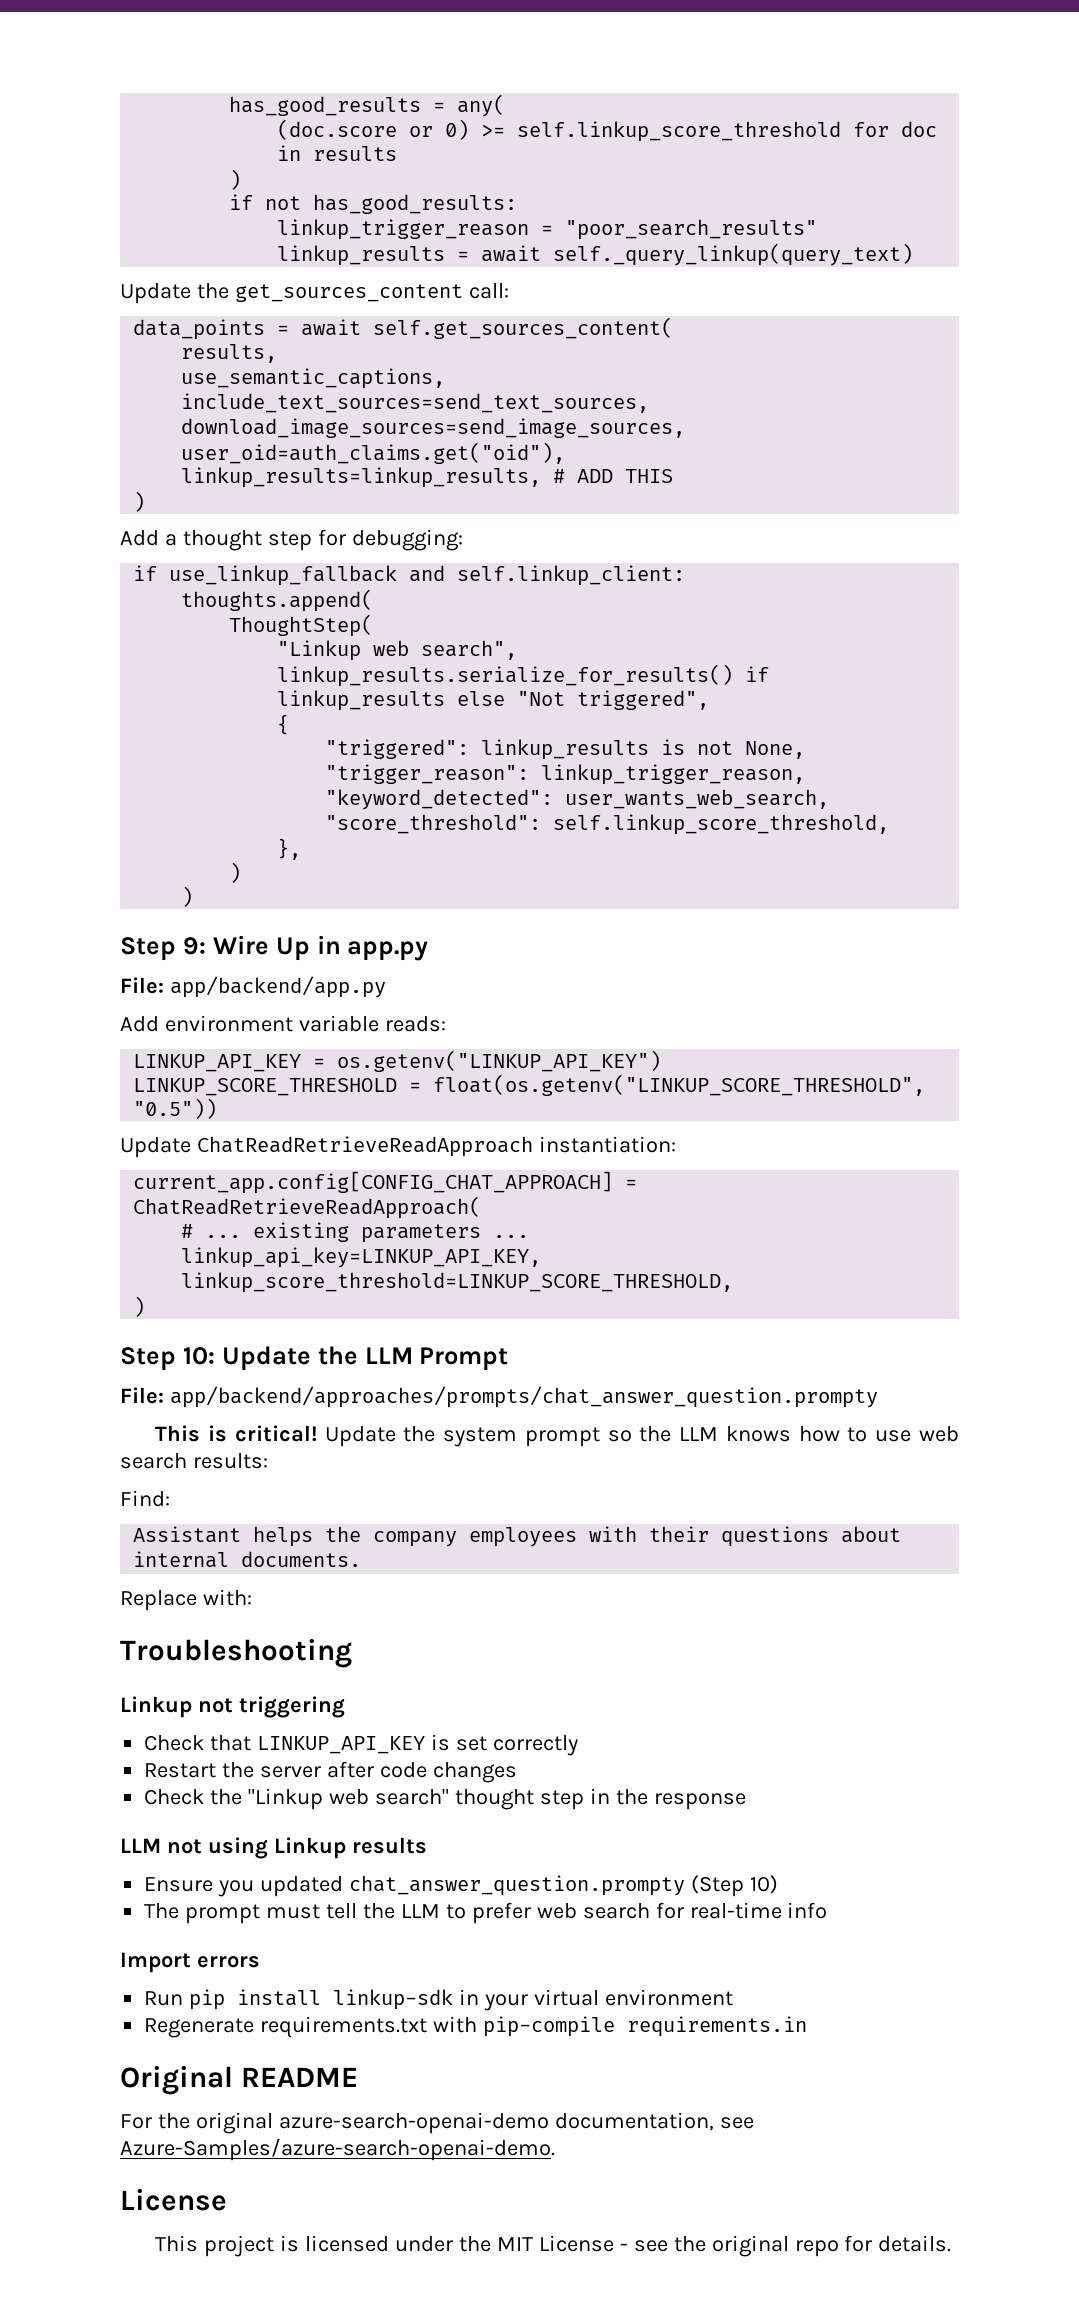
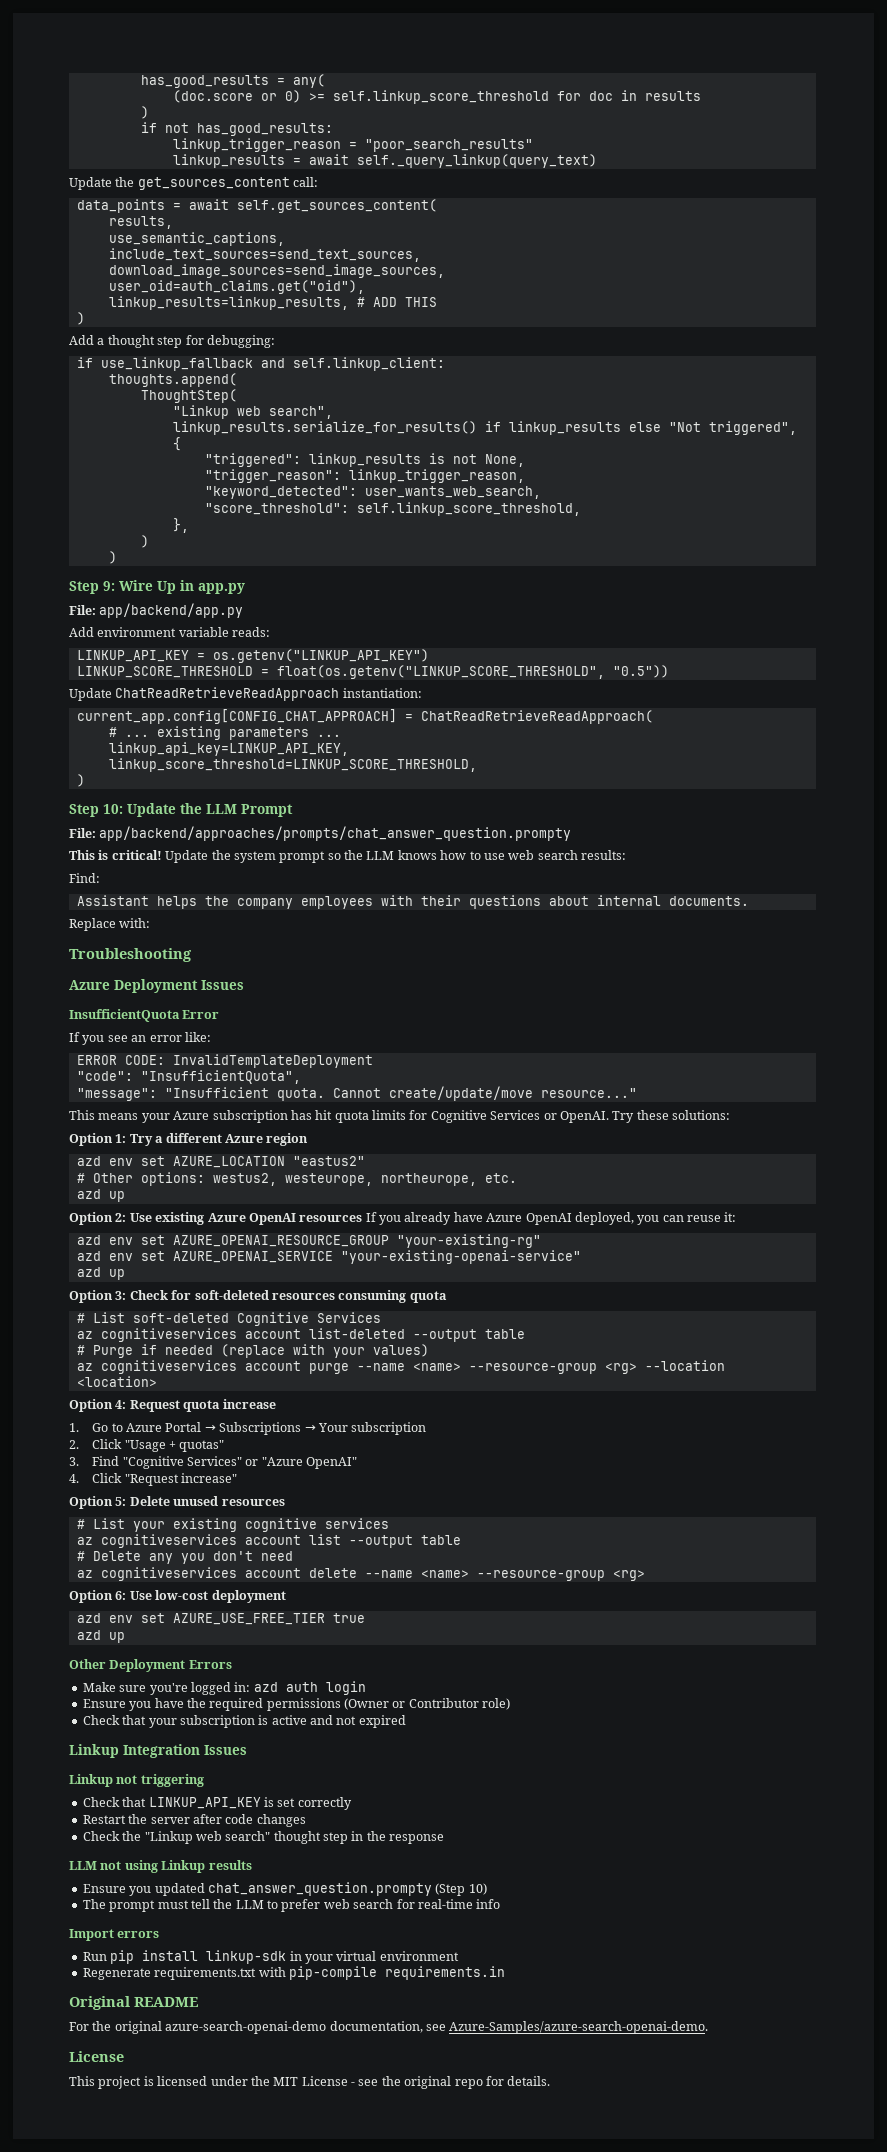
+ Azure Deployment Issues
+ InsufficientQuota Error
+ If you see an error like:
+ ERROR CODE: InvalidTemplateDeployment
+ "code": "InsufficientQuota",
+ "message": "Insufficient quota. Cannot create/update/move resource..."
+ This means your Azure subscription has hit quota limits for Cognitive Services or OpenAI. Try these solutions:
+ Option 1: Try a different Azure region
+ azd env set AZURE_LOCATION "eastus2"
+ # Other options: westus2, westeurope, northeurope, etc.
+ azd up
+ Option 2: Use existing Azure OpenAI resources If you already have Azure OpenAI deployed, you can reuse it:
+ azd env set AZURE_OPENAI_RESOURCE_GROUP "your-existing-rg"
+ azd env set AZURE_OPENAI_SERVICE "your-existing-openai-service"
+ azd up
+ Option 3: Check for soft-deleted resources consuming quota
+ # List soft-deleted Cognitive Services
+ az cognitiveservices account list-deleted --output table
+ # Purge if needed (replace with your values)
+ az cognitiveservices account purge --name <name> --resource-group <rg> --location <location>
+ Option 4: Request quota increase
+ 1. Go to Azure Portal → Subscriptions → Your subscription
+ 2. Click "Usage + quotas"
+ 3. Find "Cognitive Services" or "Azure OpenAI"
+ 4. Click "Request increase"
+ Option 5: Delete unused resources
+ # List your existing cognitive services
+ az cognitiveservices account list --output table
+ # Delete any you don't need
+ az cognitiveservices account delete --name <name> --resource-group <rg>
+ Option 6: Use low-cost deployment
+ azd env set AZURE_USE_FREE_TIER true
+ azd up
+ Other Deployment Errors
+ Make sure you're logged in: azd auth login
+ Ensure you have the required permissions (Owner or Contributor role)
+ Check that your subscription is active and not expired
+ Linkup Integration Issues

